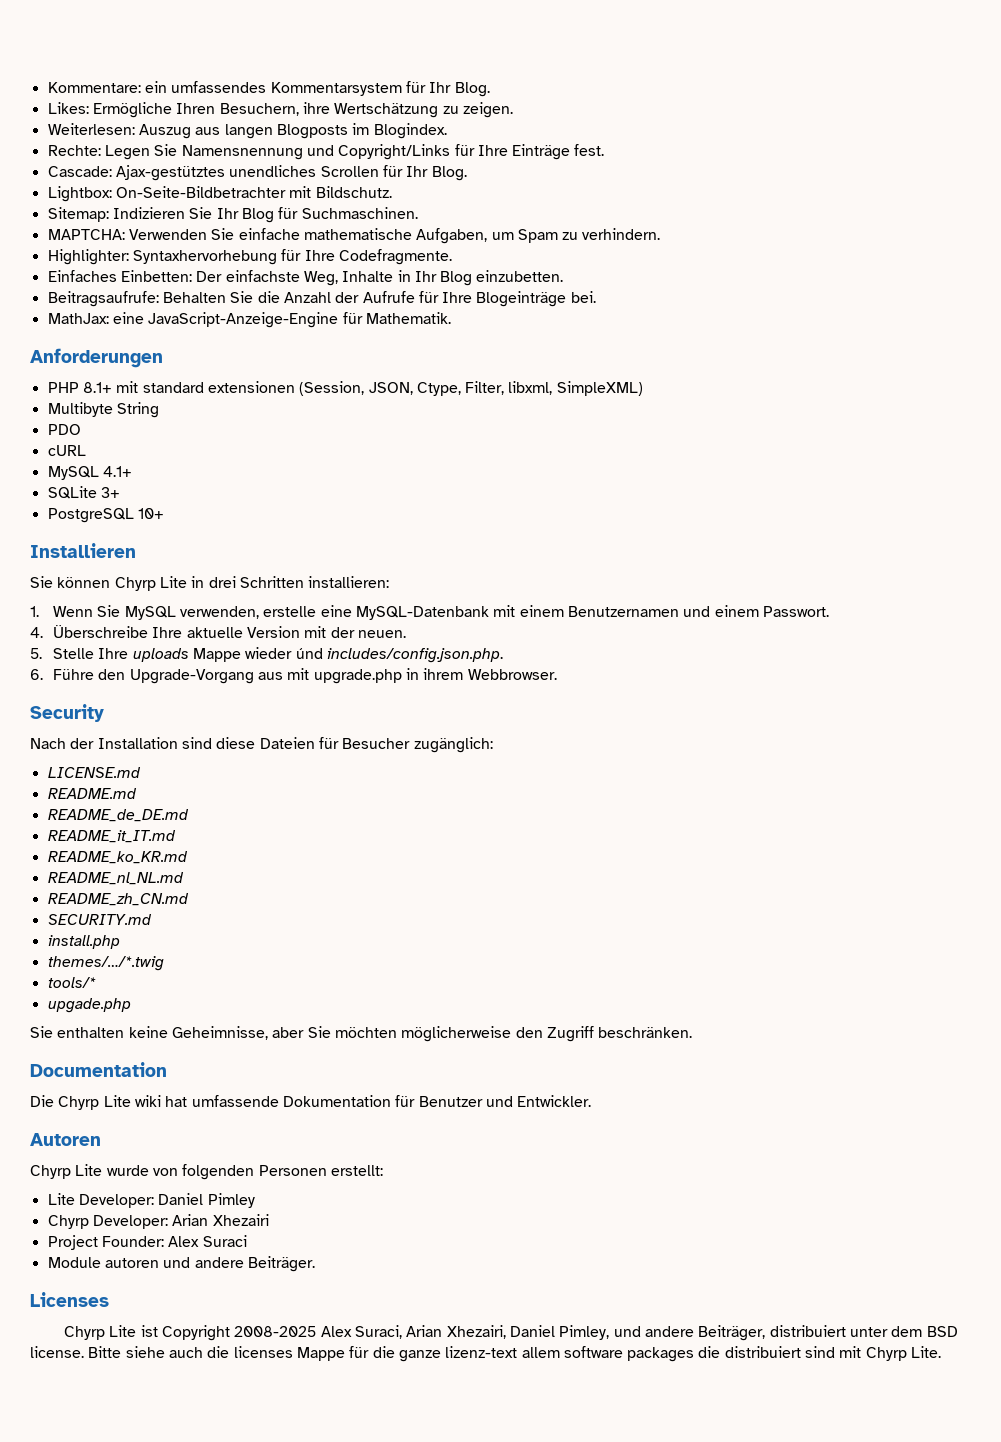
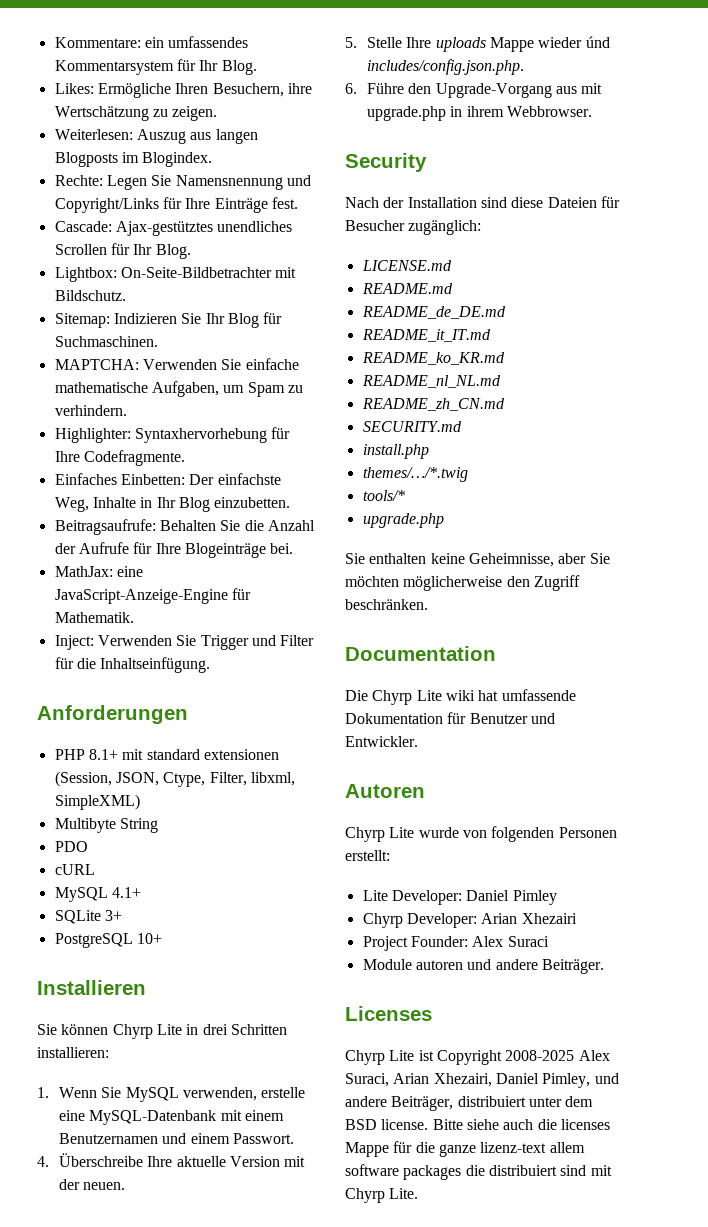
+ Inject: Verwenden Sie Trigger und Filter für die Inhaltseinfügung.
  tools/*
- upgade.php
+ upgrade.php

